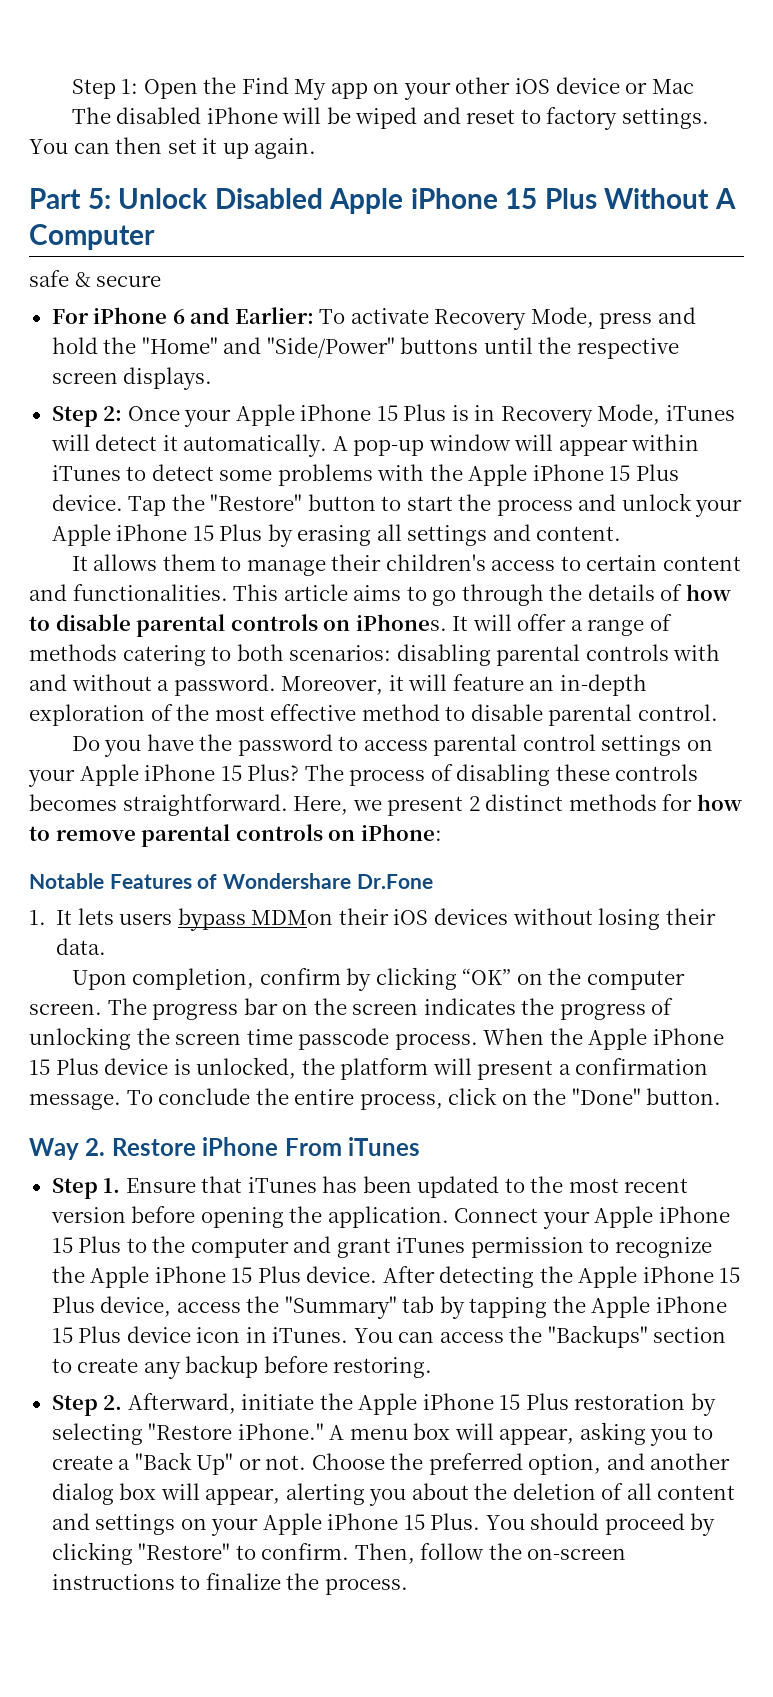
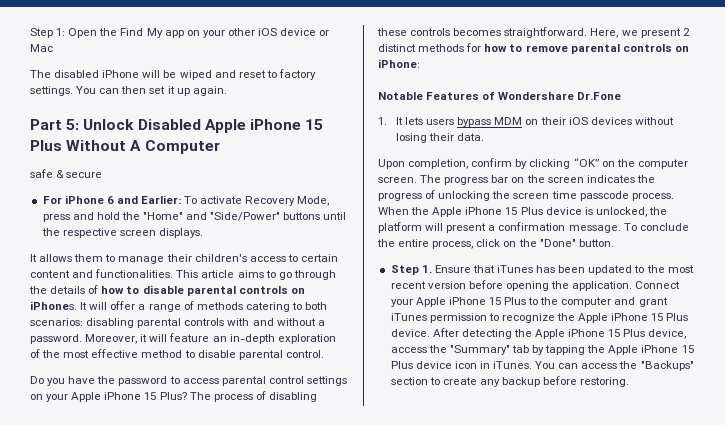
- Step 2: Once your Apple iPhone 15 Plus is in Recovery Mode, iTunes will detect it automatically. A pop-up window will appear within iTunes to detect some problems with the Apple iPhone 15 Plus device. Tap the "Restore" button to start the process and unlock your Apple iPhone 15 Plus by erasing all settings and content.
- 1. It lets users bypass MDMon their iOS devices without losing their data.
+ 1. It lets users bypass MDM on their iOS devices without losing their data.
- Way 2. Restore iPhone From iTunes
- Step 2. Afterward, initiate the Apple iPhone 15 Plus restoration by selecting "Restore iPhone." A menu box will appear, asking you to create a "Back Up" or not. Choose the preferred option, and another dialog box will appear, alerting you about the deletion of all content and settings on your Apple iPhone 15 Plus. You should proceed by clicking "Restore" to confirm. Then, follow the on-screen instructions to finalize the process.

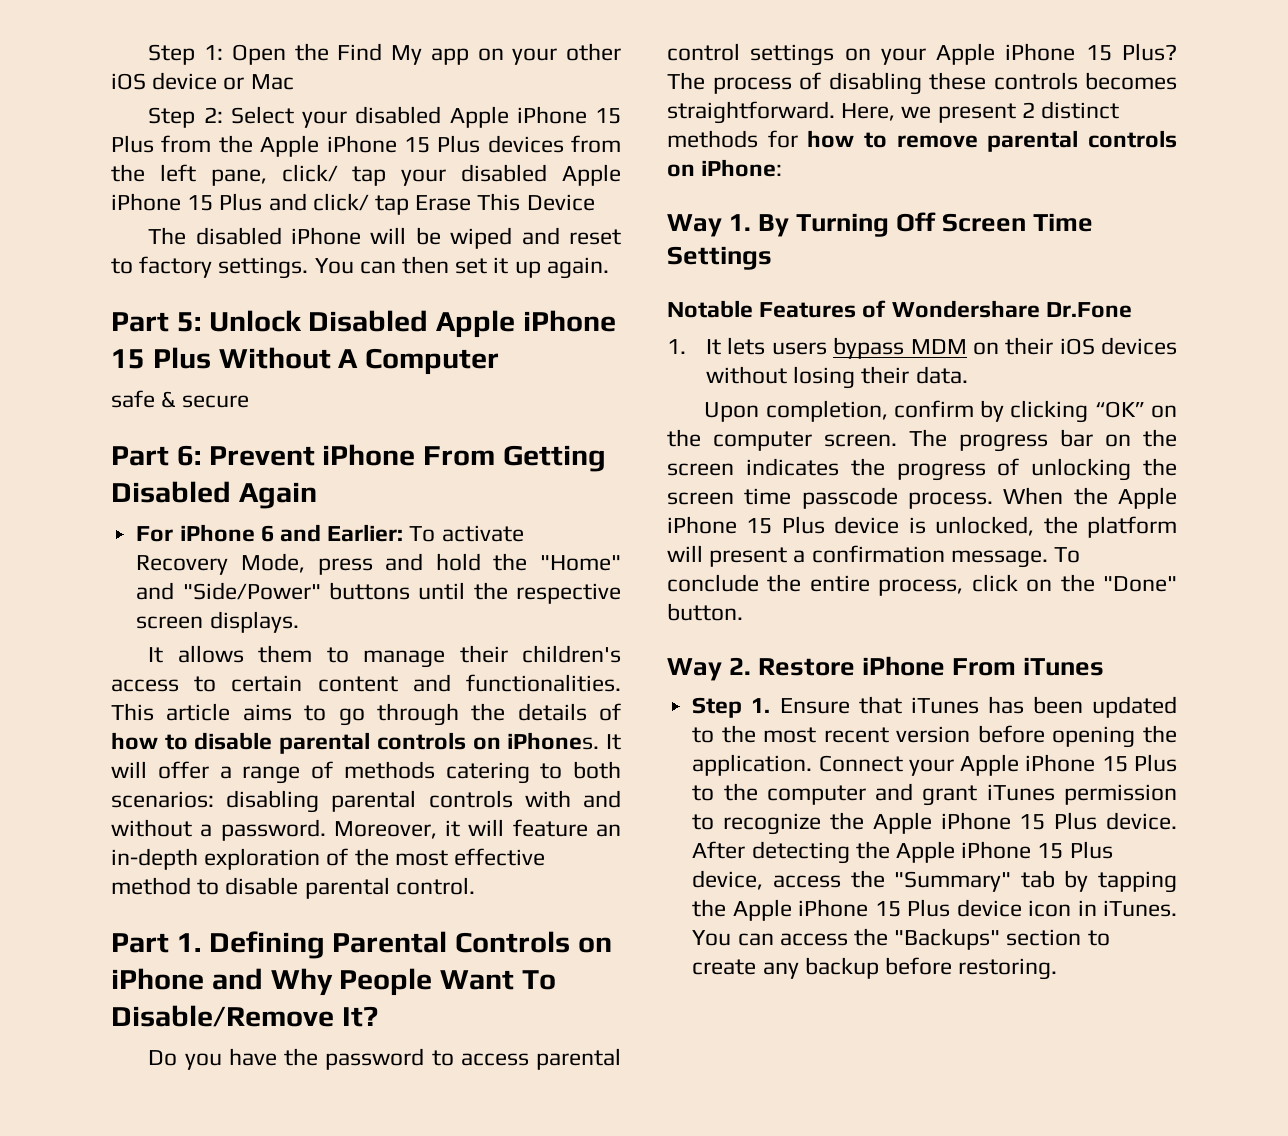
+ Step 2: Select your disabled Apple iPhone 15 Plus from the Apple iPhone 15 Plus devices from the left pane, click/ tap your disabled Apple iPhone 15 Plus and click/ tap Erase This Device
+ Part 6: Prevent iPhone From Getting Disabled Again
+ Part 1. Defining Parental Controls on iPhone and Why People Want To Disable/Remove It?
+ Way 1. By Turning Off Screen Time Settings
+ Way 2. Restore iPhone From iTunes

